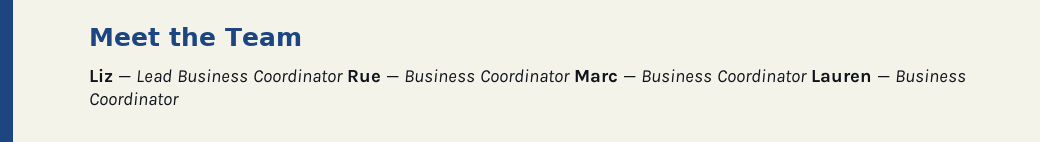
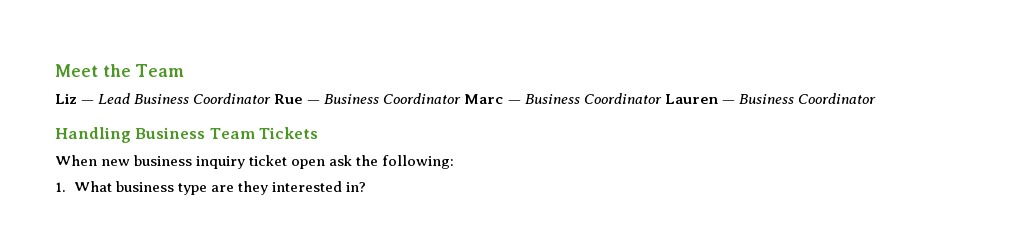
+ Handling Business Team Tickets
+ When new business inquiry ticket open ask the following:
+ 1. What business type are they interested in?

